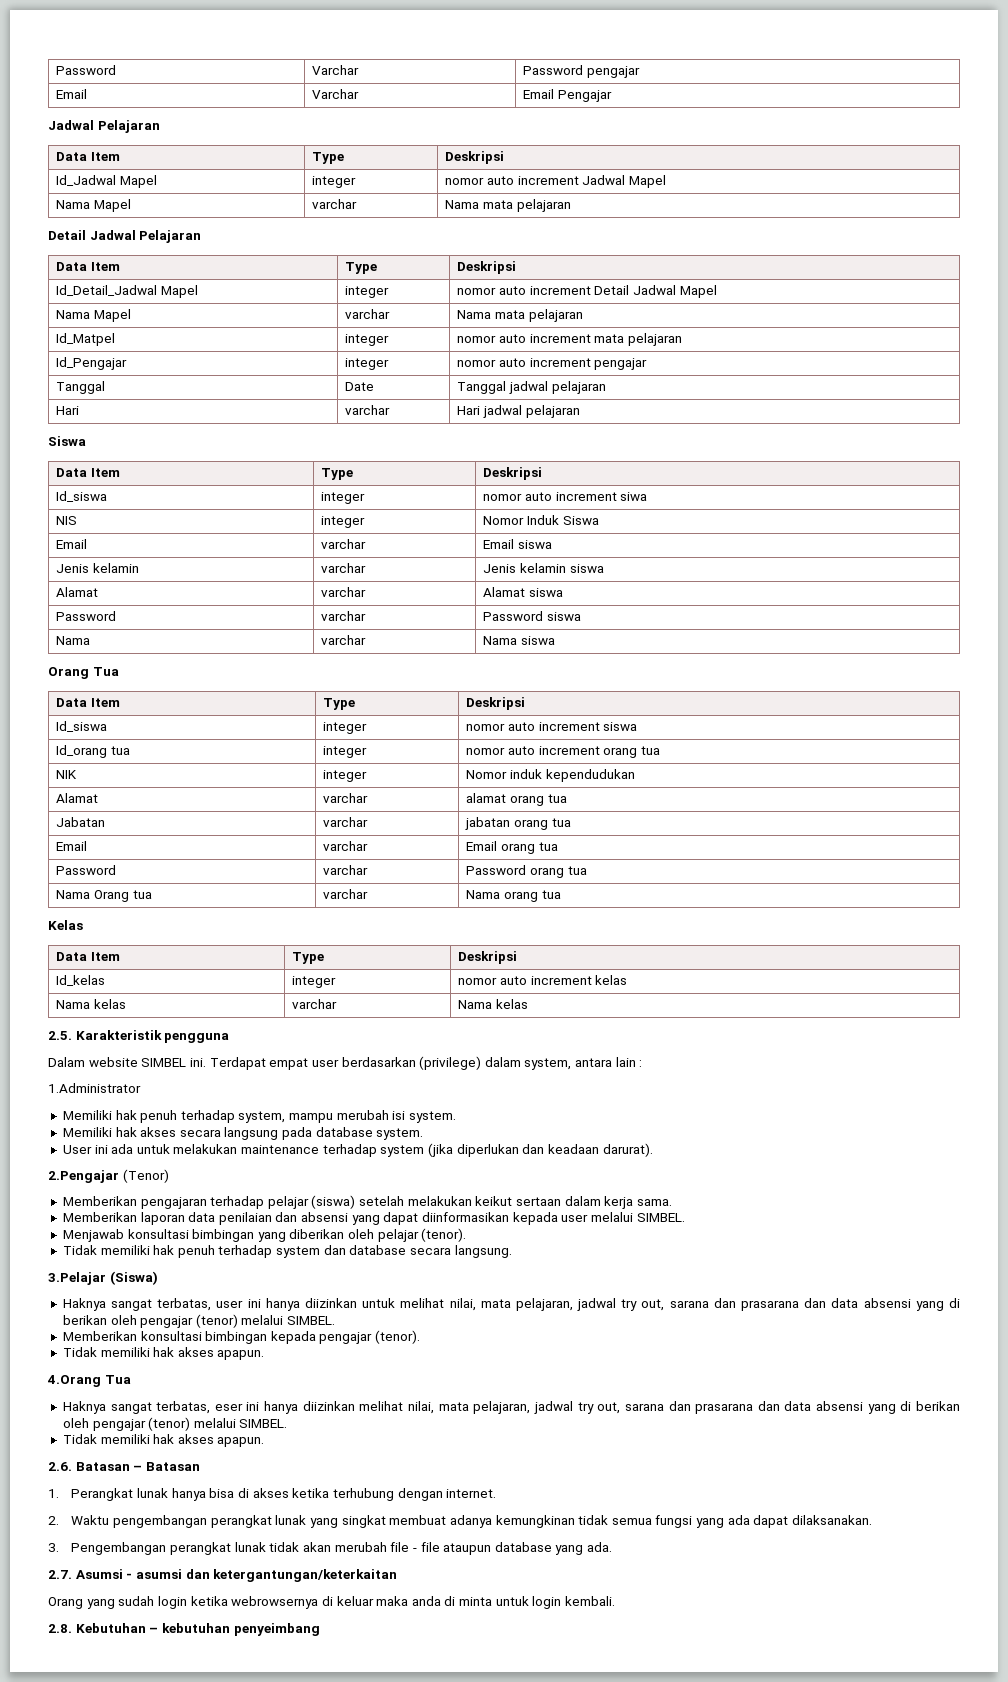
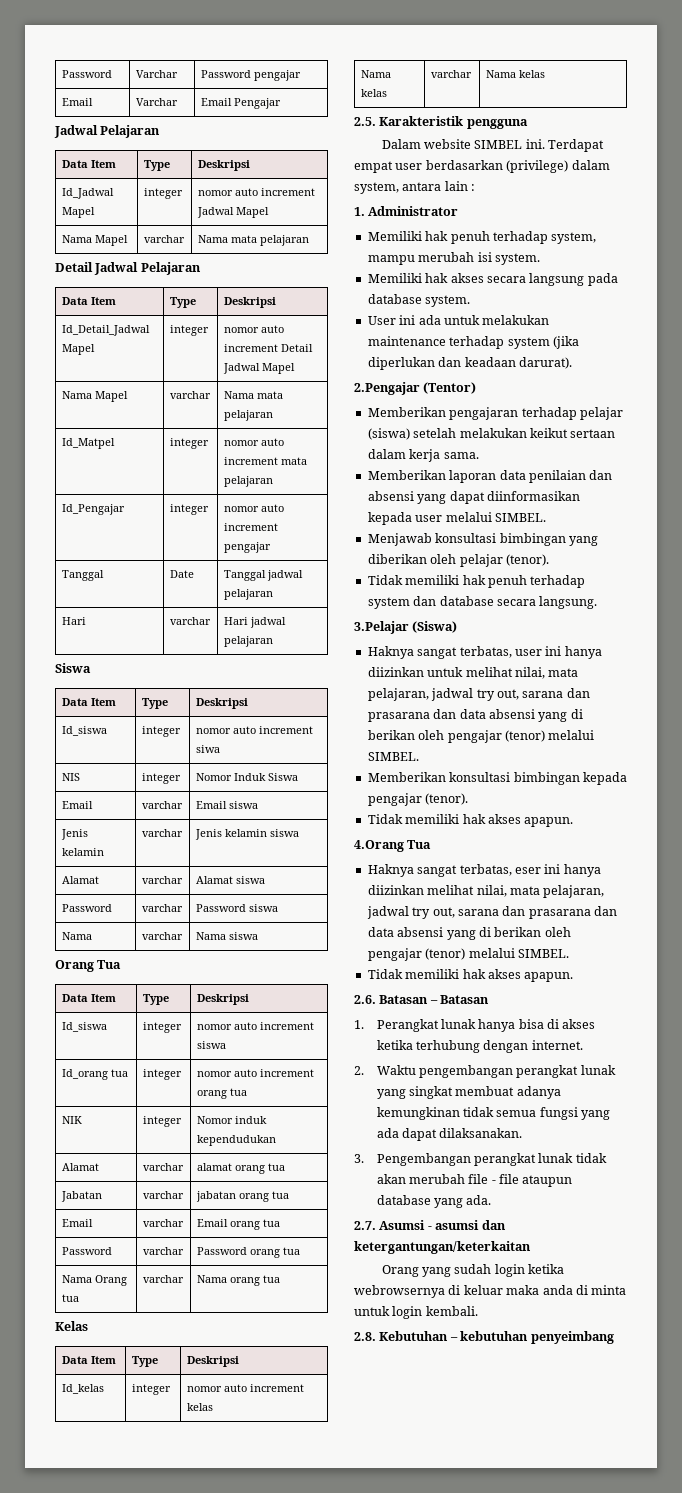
- 1.Administrator
+ 1. Administrator
- 2.Pengajar (Tenor)
+ 2.Pengajar (Tentor)

